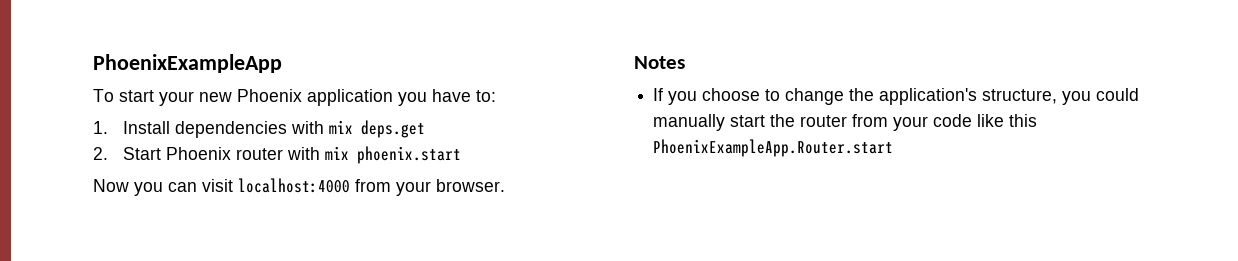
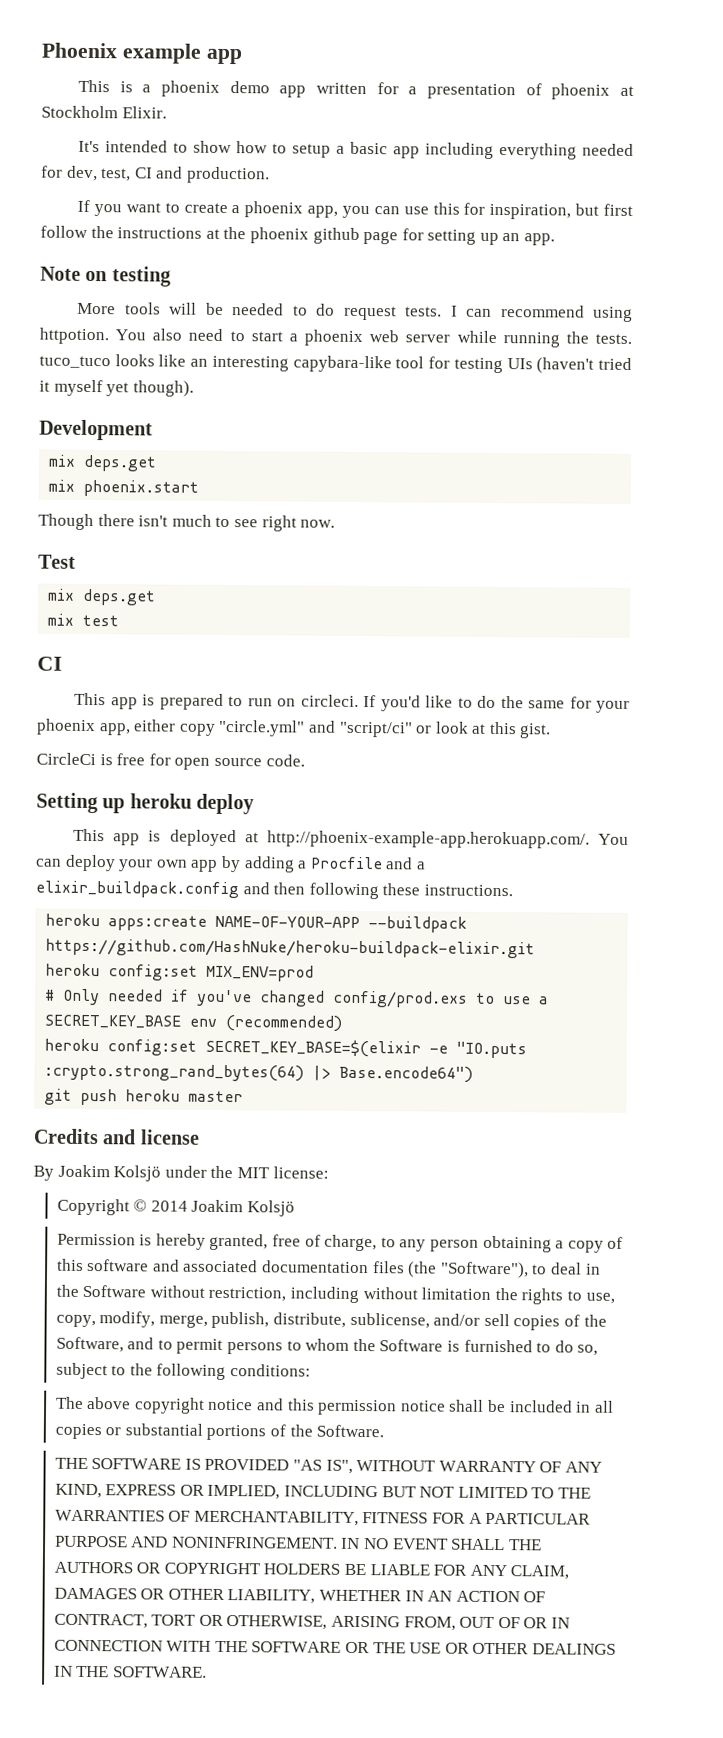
- PhoenixExampleApp
- To start your new Phoenix application you have to:
- 1. Install dependencies with mix deps.get
- 2. Start Phoenix router with mix phoenix.start
- Now you can visit localhost:4000 from your browser.
- Notes
- If you choose to change the application's structure, you could manually start the router from your code like this PhoenixExampleApp.Router.start
+ Phoenix example app
+ This is a phoenix demo app written for a presentation of phoenix at Stockholm Elixir.
+ It's intended to show how to setup a basic app including everything needed for dev, test, CI and production.
+ If you want to create a phoenix app, you can use this for inspiration, but first follow the instructions at the phoenix github page for setting up an app.
+ Note on testing
+ More tools will be needed to do request tests. I can recommend using httpotion. You also need to start a phoenix web server while running the tests. tuco_tuco looks like an interesting capybara-like tool for testing UIs (haven't tried it myself yet though).
+ Development
+ mix deps.get
+ mix phoenix.start
+ Though there isn't much to see right now.
+ Test
+ mix deps.get
+ mix test
+ CI
+ This app is prepared to run on circleci. If you'd like to do the same for your phoenix app, either copy "circle.yml" and "script/ci" or look at this gist.
+ CircleCi is free for open source code.
+ Setting up heroku deploy
+ This app is deployed at http://phoenix-example-app.herokuapp.com/. You can deploy your own app by adding a Procfile and a elixir_buildpack.config and then following these instructions.
+ heroku apps:create NAME-OF-YOUR-APP --buildpack https://github.com/HashNuke/heroku-buildpack-elixir.git
+ heroku config:set MIX_ENV=prod
+ # Only needed if you've changed config/prod.exs to use a SECRET_KEY_BASE env (recommended)
+ heroku config:set SECRET_KEY_BASE=$(elixir -e "IO.puts :crypto.strong_rand_bytes(64) |> Base.encode64")
+ git push heroku master
+ Credits and license
+ By Joakim Kolsjö under the MIT license:
+ Copyright © 2014 Joakim Kolsjö
+ Permission is hereby granted, free of charge, to any person obtaining a copy of this software and associated documentation files (the "Software"), to deal in the Software without restriction, including without limitation the rights to use, copy, modify, merge, publish, distribute, sublicense, and/or sell copies of the Software, and to permit persons to whom the Software is furnished to do so, subject to the following conditions:
+ The above copyright notice and this permission notice shall be included in all copies or substantial portions of the Software.
+ THE SOFTWARE IS PROVIDED "AS IS", WITHOUT WARRANTY OF ANY KIND, EXPRESS OR IMPLIED, INCLUDING BUT NOT LIMITED TO THE WARRANTIES OF MERCHANTABILITY, FITNESS FOR A PARTICULAR PURPOSE AND NONINFRINGEMENT. IN NO EVENT SHALL THE AUTHORS OR COPYRIGHT HOLDERS BE LIABLE FOR ANY CLAIM, DAMAGES OR OTHER LIABILITY, WHETHER IN AN ACTION OF CONTRACT, TORT OR OTHERWISE, ARISING FROM, OUT OF OR IN CONNECTION WITH THE SOFTWARE OR THE USE OR OTHER DEALINGS IN THE SOFTWARE.

